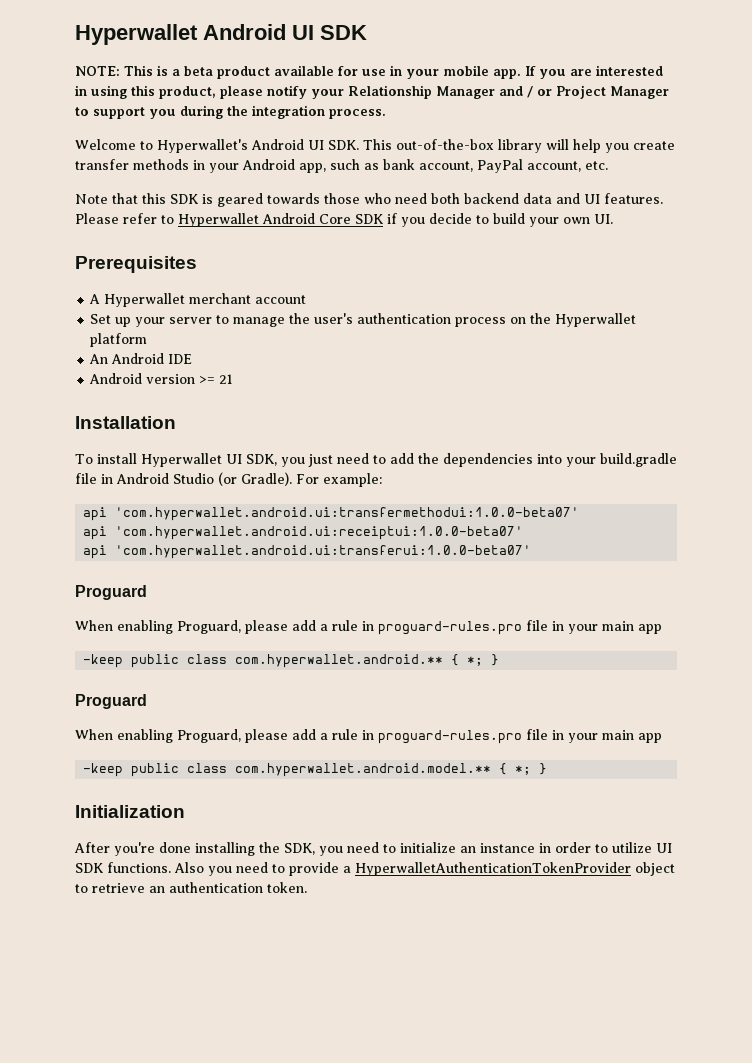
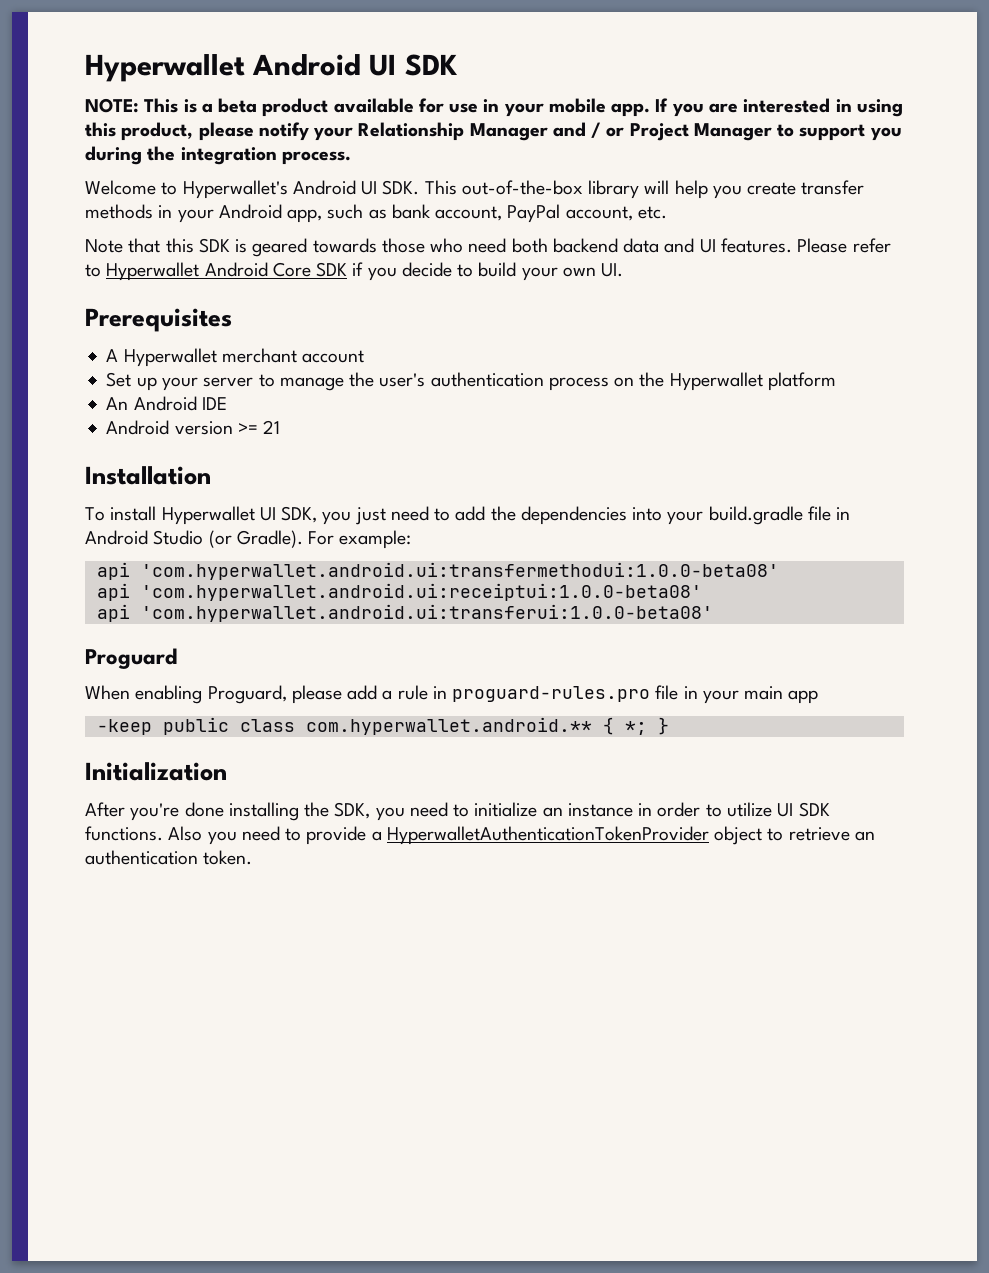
- api 'com.hyperwallet.android.ui:transfermethodui:1.0.0-beta07'
- api 'com.hyperwallet.android.ui:receiptui:1.0.0-beta07'
- api 'com.hyperwallet.android.ui:transferui:1.0.0-beta07'
+ api 'com.hyperwallet.android.ui:transfermethodui:1.0.0-beta08'
+ api 'com.hyperwallet.android.ui:receiptui:1.0.0-beta08'
+ api 'com.hyperwallet.android.ui:transferui:1.0.0-beta08'
  -keep public class com.hyperwallet.android.** { *; }
- Proguard
- When enabling Proguard, please add a rule in proguard-rules.pro file in your main app
- -keep public class com.hyperwallet.android.model.** { *; }

